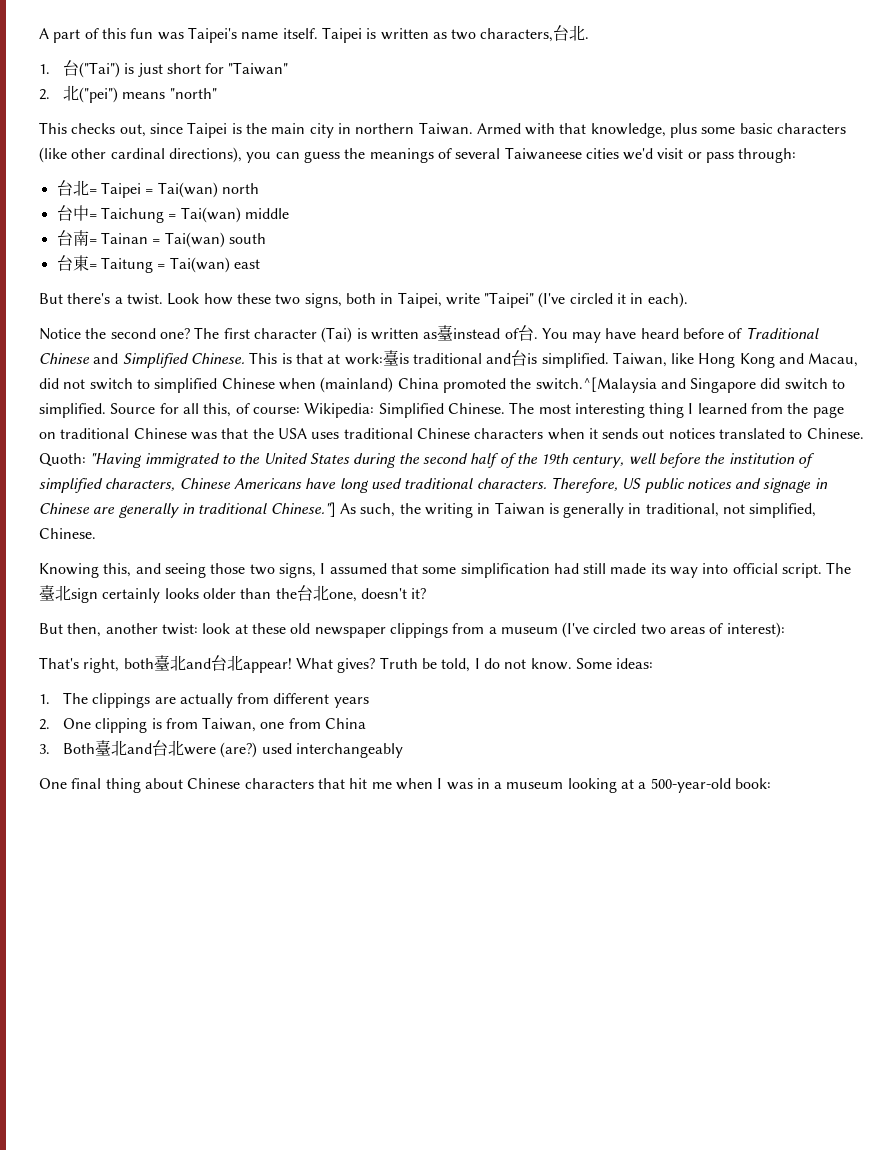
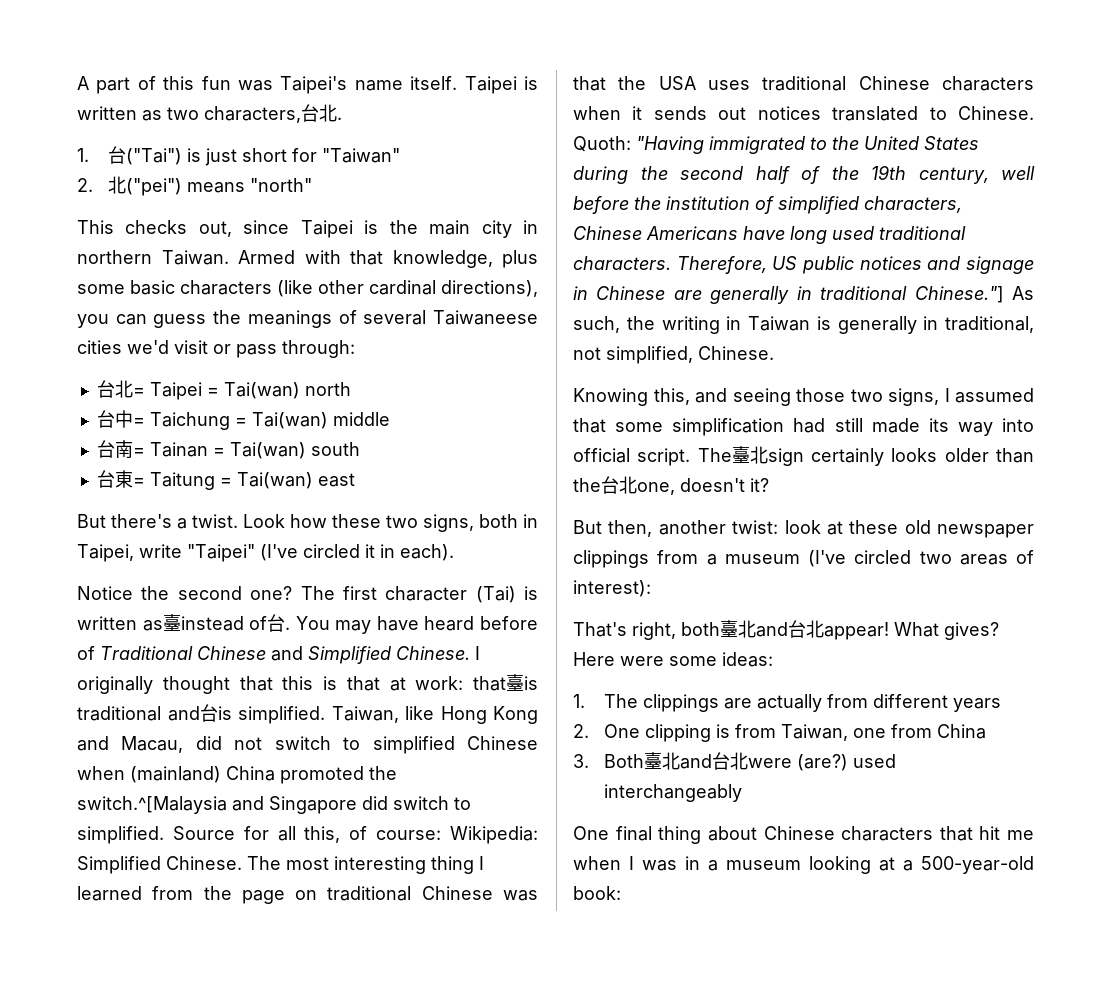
- This is that at work:臺is traditional and台is simplified.
+ I originally thought that this is that at work: that臺is traditional and台is simplified.
- Truth be told, I do not know. Some ideas:
+ Here were some ideas:

